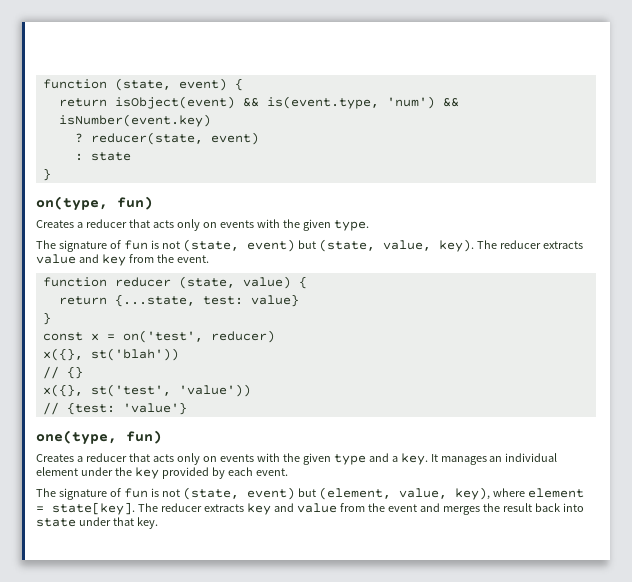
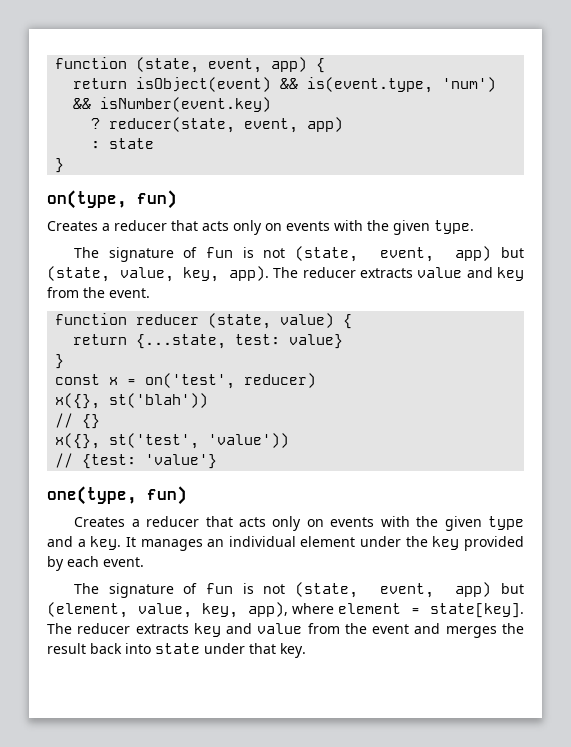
- function (state, event) {
+ function (state, event, app) {
- ? reducer(state, event)
+ ? reducer(state, event, app)
- The signature of fun is not (state, event) but (state, value, key).
+ The signature of fun is not (state, event, app) but (state, value, key, app).
- The signature of fun is not (state, event) but (element, value, key), where element = state[key].
+ The signature of fun is not (state, event, app) but (element, value, key, app), where element = state[key].

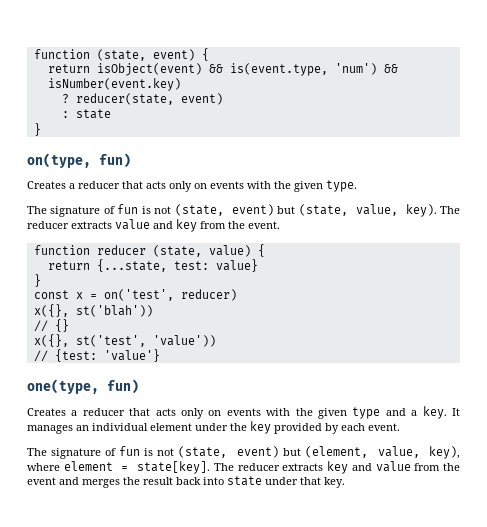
- function (state, event, app) {
+ function (state, event) {
- ? reducer(state, event, app)
+ ? reducer(state, event)
- The signature of fun is not (state, event, app) but (state, value, key, app).
+ The signature of fun is not (state, event) but (state, value, key).
- The signature of fun is not (state, event, app) but (element, value, key, app), where element = state[key].
+ The signature of fun is not (state, event) but (element, value, key), where element = state[key].

